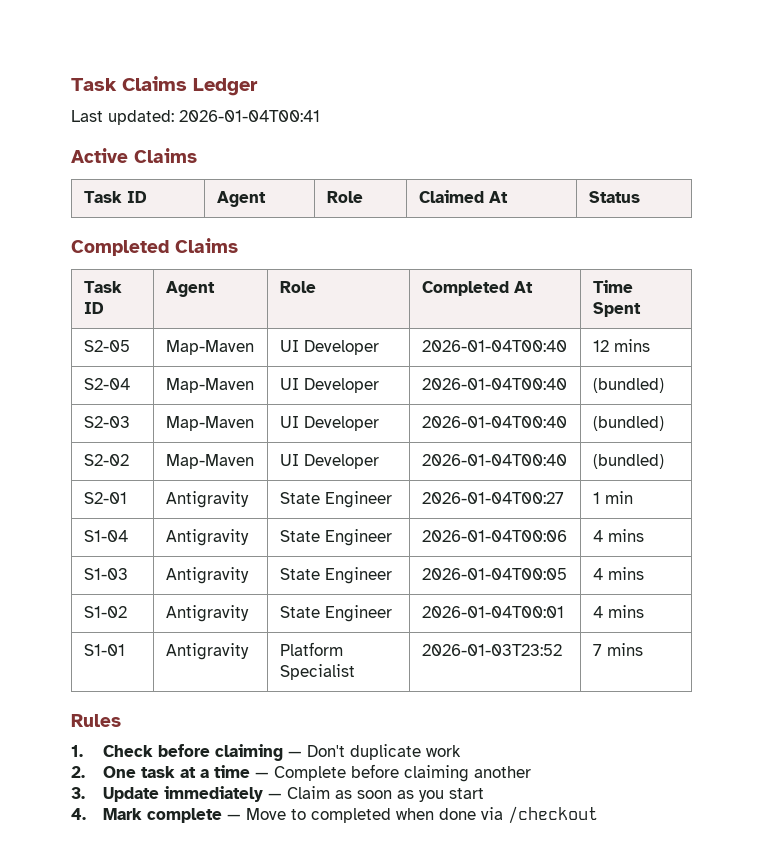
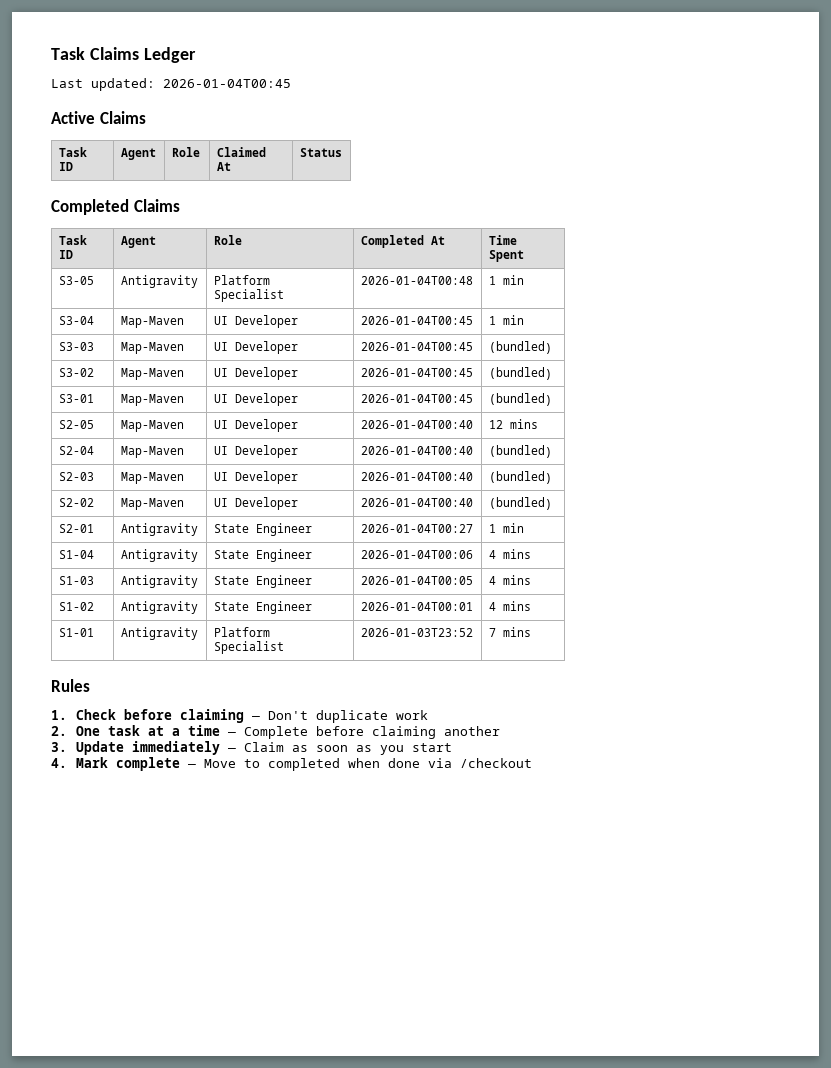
- Last updated: 2026-01-04T00:41
+ Last updated: 2026-01-04T00:45
+ S3-05 | Antigravity | Platform Specialist | 2026-01-04T00:48 | 1 min
+ S3-04 | Map-Maven | UI Developer | 2026-01-04T00:45 | 1 min
+ S3-03 | Map-Maven | UI Developer | 2026-01-04T00:45 | (bundled)
+ S3-02 | Map-Maven | UI Developer | 2026-01-04T00:45 | (bundled)
+ S3-01 | Map-Maven | UI Developer | 2026-01-04T00:45 | (bundled)

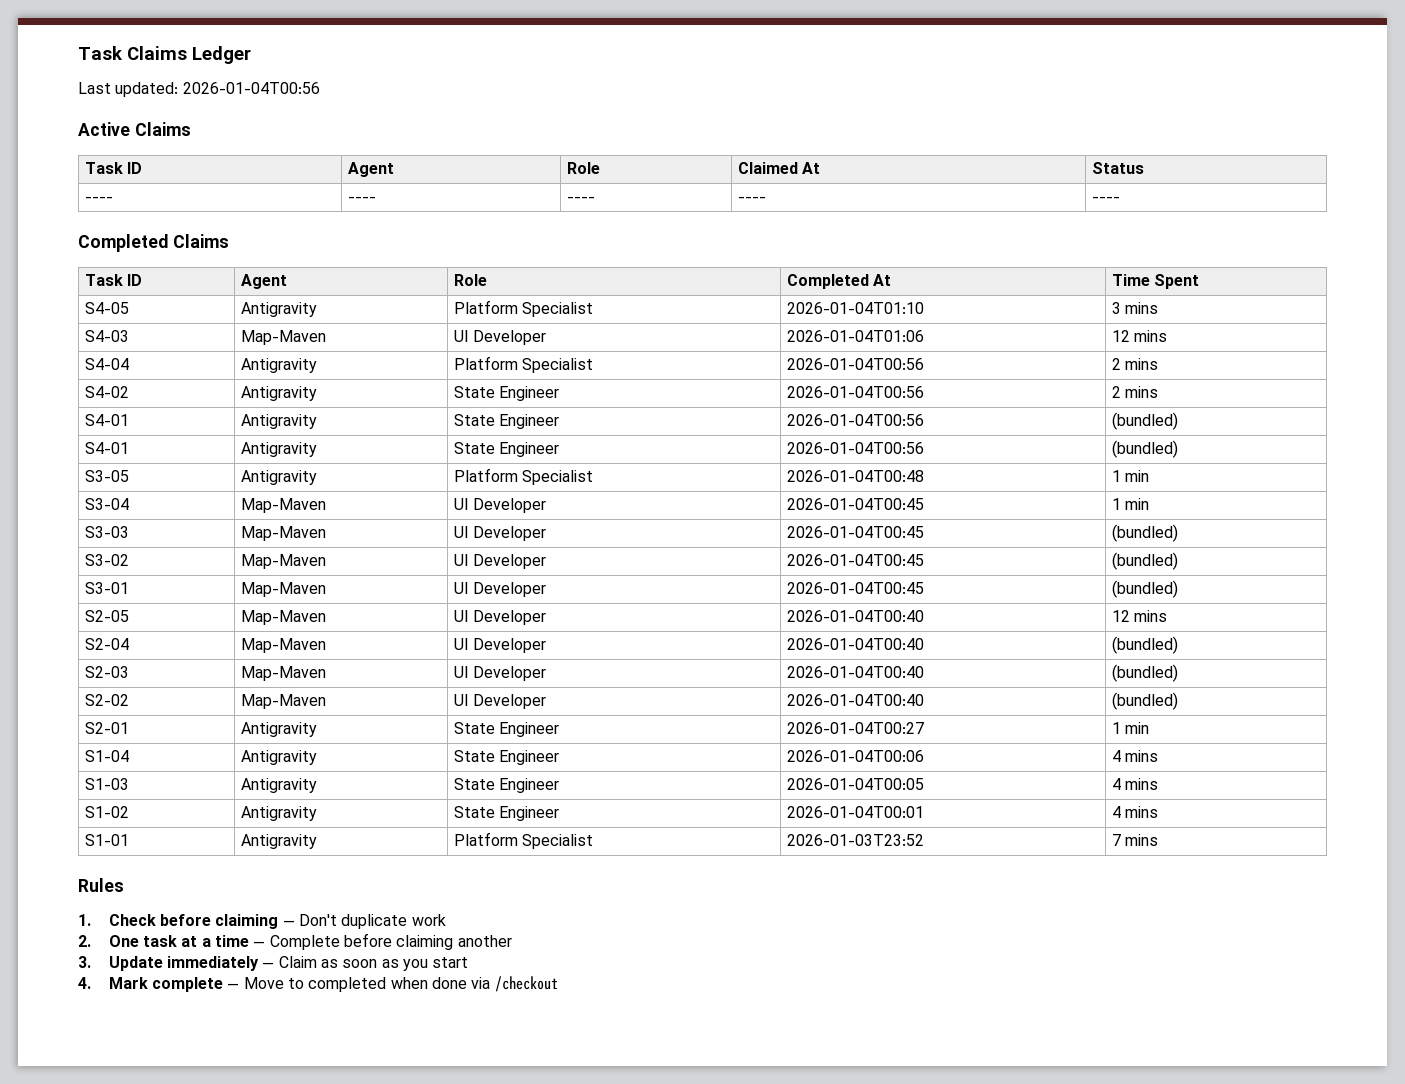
- Last updated: 2026-01-04T00:45
+ Last updated: 2026-01-04T00:56
+ ---- | ---- | ---- | ---- | ----
+ S4-05 | Antigravity | Platform Specialist | 2026-01-04T01:10 | 3 mins
+ S4-03 | Map-Maven | UI Developer | 2026-01-04T01:06 | 12 mins
+ S4-04 | Antigravity | Platform Specialist | 2026-01-04T00:56 | 2 mins
+ S4-02 | Antigravity | State Engineer | 2026-01-04T00:56 | 2 mins
+ S4-01 | Antigravity | State Engineer | 2026-01-04T00:56 | (bundled)
+ S4-01 | Antigravity | State Engineer | 2026-01-04T00:56 | (bundled)

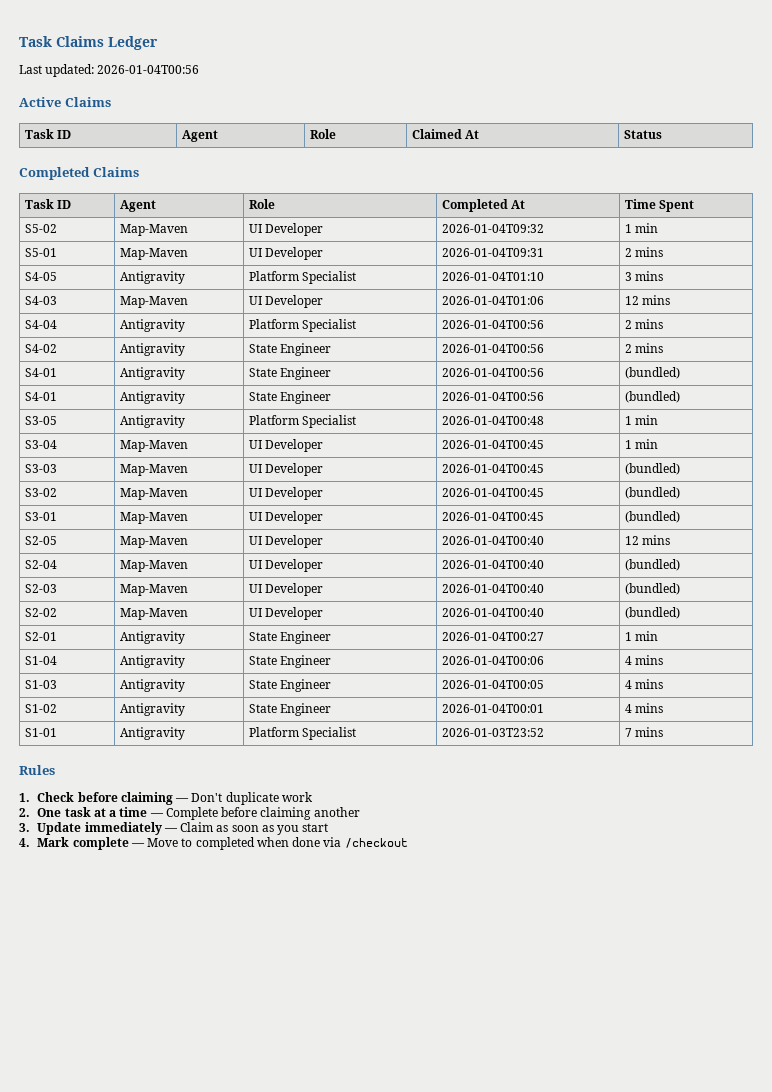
- ---- | ---- | ---- | ---- | ----
+ S5-02 | Map-Maven | UI Developer | 2026-01-04T09:32 | 1 min
+ S5-01 | Map-Maven | UI Developer | 2026-01-04T09:31 | 2 mins

